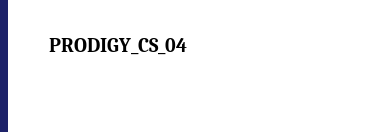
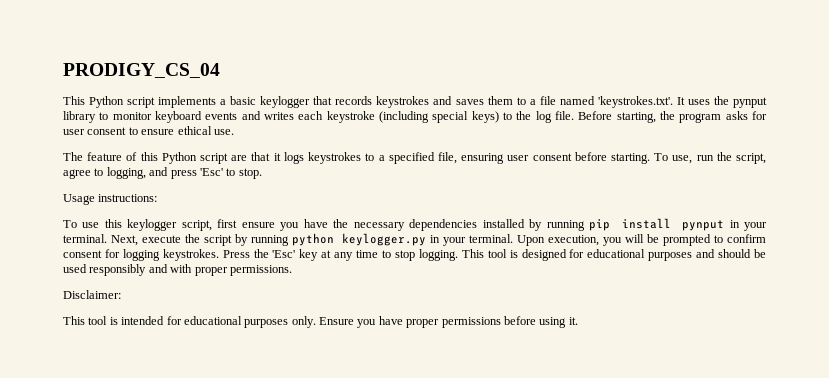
+ This Python script implements a basic keylogger that records keystrokes and saves them to a file named 'keystrokes.txt'. It uses the pynput library to monitor keyboard events and writes each keystroke (including special keys) to the log file. Before starting, the program asks for user consent to ensure ethical use.
+ The feature of this Python script are that it logs keystrokes to a specified file, ensuring user consent before starting. To use, run the script, agree to logging, and press 'Esc' to stop.
+ Usage instructions:
+ To use this keylogger script, first ensure you have the necessary dependencies installed by running pip install pynput in your terminal. Next, execute the script by running python keylogger.py in your terminal. Upon execution, you will be prompted to confirm consent for logging keystrokes. Press the 'Esc' key at any time to stop logging. This tool is designed for educational purposes and should be used responsibly and with proper permissions.
+ Disclaimer:
+ This tool is intended for educational purposes only. Ensure you have proper permissions before using it.

